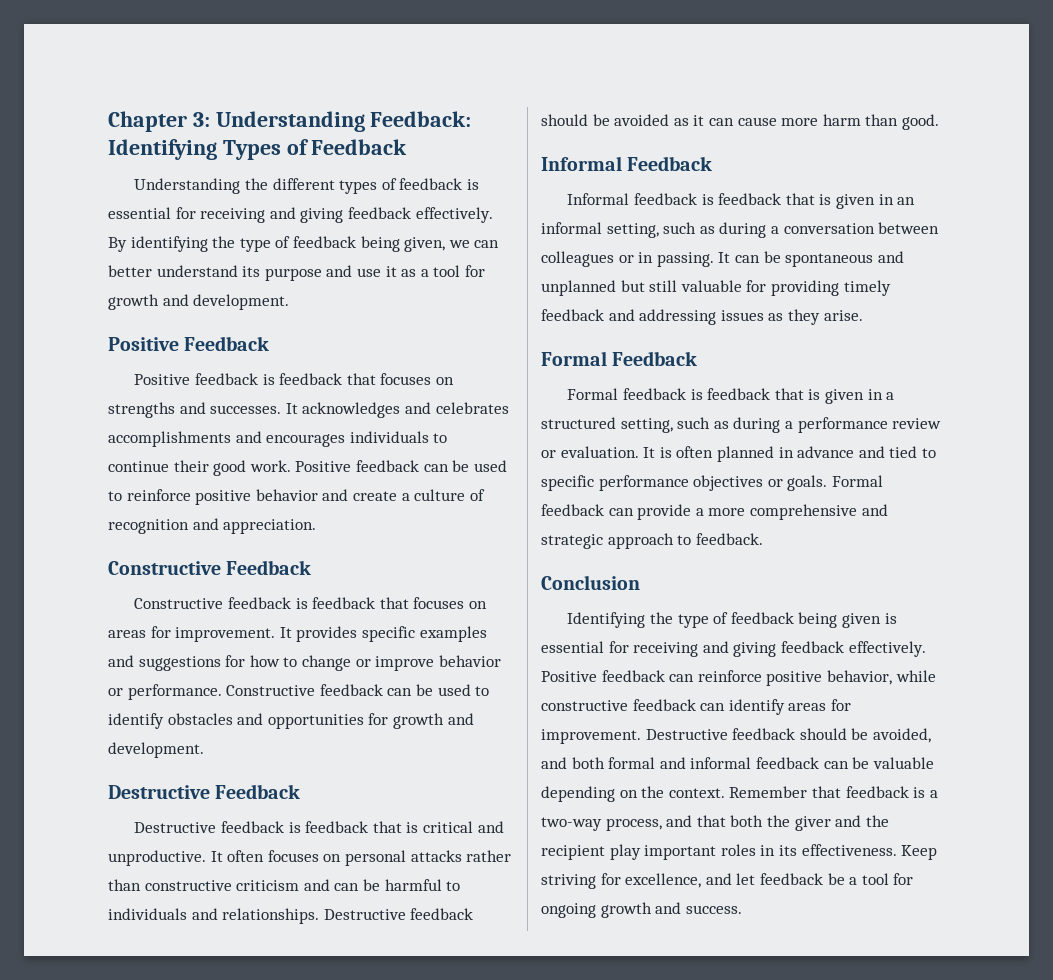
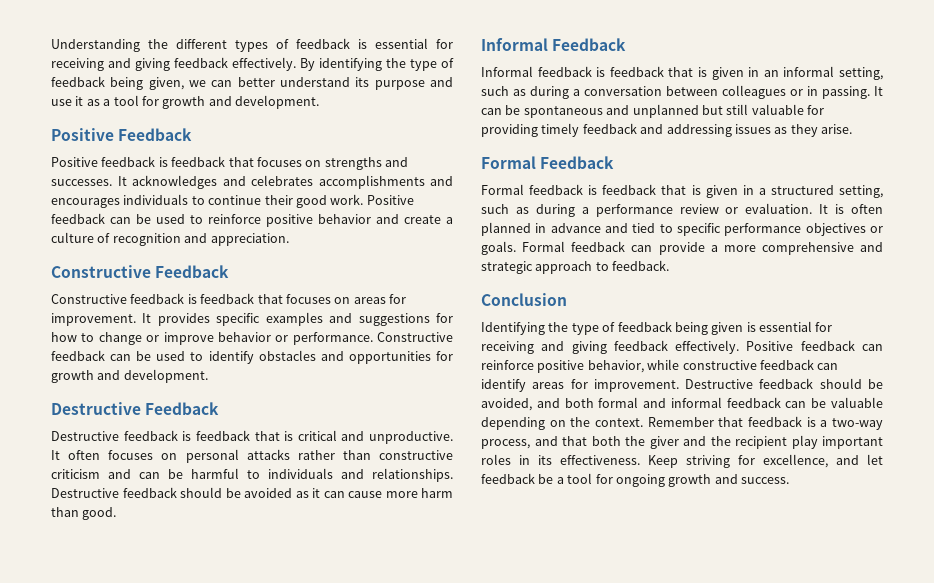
- Chapter 3: Understanding Feedback: Identifying Types of Feedback

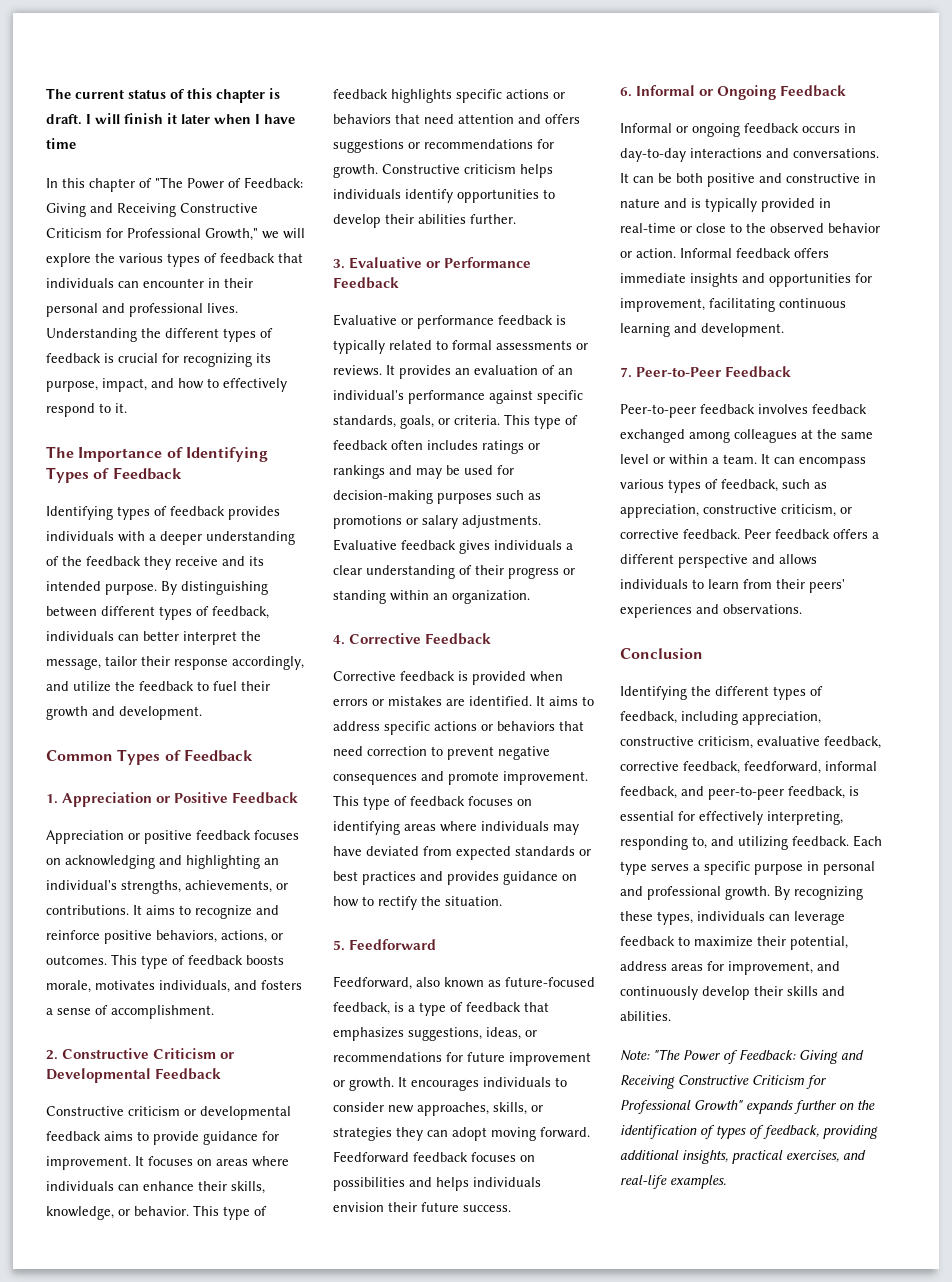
+ The current status of this chapter is draft. I will finish it later when I have time
+ In this chapter of "The Power of Feedback: Giving and Receiving Constructive Criticism for Professional Growth," we will explore the various types of feedback that individuals can encounter in their personal and professional lives.
- Understanding the different types of feedback is essential for receiving and giving feedback effectively. By identifying the type of feedback being given, we can better understand its purpose and use it as a tool for growth and development.
- Positive Feedback
- Positive feedback is feedback that focuses on strengths and successes. It acknowledges and celebrates accomplishments and encourages individuals to continue their good work. Positive feedback can be used to reinforce positive behavior and create a culture of recognition and appreciation.
- Constructive Feedback
- Constructive feedback is feedback that focuses on areas for improvement. It provides specific examples and suggestions for how to change or improve behavior or performance. Constructive feedback can be used to identify obstacles and opportunities for growth and development.
- Destructive Feedback
- Destructive feedback is feedback that is critical and unproductive. It often focuses on personal attacks rather than constructive criticism and can be harmful to individuals and relationships. Destructive feedback should be avoided as it can cause more harm than good.
- Informal Feedback
- Informal feedback is feedback that is given in an informal setting, such as during a conversation between colleagues or in passing. It can be spontaneous and unplanned but still valuable for providing timely feedback and addressing issues as they arise.
- Formal Feedback
- Formal feedback is feedback that is given in a structured setting, such as during a performance review or evaluation. It is often planned in advance and tied to specific performance objectives or goals. Formal feedback can provide a more comprehensive and strategic approach to feedback.
+ Understanding the different types of feedback is crucial for recognizing its purpose, impact, and how to effectively respond to it.
+ The Importance of Identifying Types of Feedback
+ Identifying types of feedback provides individuals with a deeper understanding of the feedback they receive and its intended purpose. By distinguishing between different types of feedback, individuals can better interpret the message, tailor their response accordingly, and utilize the feedback to fuel their growth and development.
+ Common Types of Feedback
+ 1. Appreciation or Positive Feedback
+ Appreciation or positive feedback focuses on acknowledging and highlighting an individual's strengths, achievements, or contributions. It aims to recognize and reinforce positive behaviors, actions, or outcomes. This type of feedback boosts morale, motivates individuals, and fosters a sense of accomplishment.
+ 2. Constructive Criticism or Developmental Feedback
+ Constructive criticism or developmental feedback aims to provide guidance for improvement. It focuses on areas where individuals can enhance their skills, knowledge, or behavior. This type of feedback highlights specific actions or behaviors that need attention and offers suggestions or recommendations for growth. Constructive criticism helps individuals identify opportunities to develop their abilities further.
+ 3. Evaluative or Performance Feedback
+ Evaluative or performance feedback is typically related to formal assessments or reviews. It provides an evaluation of an individual's performance against specific standards, goals, or criteria. This type of feedback often includes ratings or rankings and may be used for decision-making purposes such as promotions or salary adjustments. Evaluative feedback gives individuals a clear understanding of their progress or standing within an organization.
+ 4. Corrective Feedback
+ Corrective feedback is provided when errors or mistakes are identified. It aims to address specific actions or behaviors that need correction to prevent negative consequences and promote improvement. This type of feedback focuses on identifying areas where individuals may have deviated from expected standards or best practices and provides guidance on how to rectify the situation.
+ 5. Feedforward
+ Feedforward, also known as future-focused feedback, is a type of feedback that emphasizes suggestions, ideas, or recommendations for future improvement or growth. It encourages individuals to consider new approaches, skills, or strategies they can adopt moving forward. Feedforward feedback focuses on possibilities and helps individuals envision their future success.
+ 6. Informal or Ongoing Feedback
+ Informal or ongoing feedback occurs in day-to-day interactions and conversations. It can be both positive and constructive in nature and is typically provided in real-time or close to the observed behavior or action. Informal feedback offers immediate insights and opportunities for improvement, facilitating continuous learning and development.
+ 7. Peer-to-Peer Feedback
+ Peer-to-peer feedback involves feedback exchanged among colleagues at the same level or within a team. It can encompass various types of feedback, such as appreciation, constructive criticism, or corrective feedback. Peer feedback offers a different perspective and allows individuals to learn from their peers' experiences and observations.
  Conclusion
- Identifying the type of feedback being given is essential for receiving and giving feedback effectively. Positive feedback can reinforce positive behavior, while constructive feedback can identify areas for improvement. Destructive feedback should be avoided, and both formal and informal feedback can be valuable depending on the context. Remember that feedback is a two-way process, and that both the giver and the recipient play important roles in its effectiveness. Keep striving for excellence, and let feedback be a tool for ongoing growth and success.
+ Identifying the different types of feedback, including appreciation, constructive criticism, evaluative feedback, corrective feedback, feedforward, informal feedback, and peer-to-peer feedback, is essential for effectively interpreting, responding to, and utilizing feedback. Each type serves a specific purpose in personal and professional growth. By recognizing these types, individuals can leverage feedback to maximize their potential, address areas for improvement, and continuously develop their skills and abilities.
+ Note: "The Power of Feedback: Giving and Receiving Constructive Criticism for Professional Growth" expands further on the identification of types of feedback, providing additional insights, practical exercises, and real-life examples.

